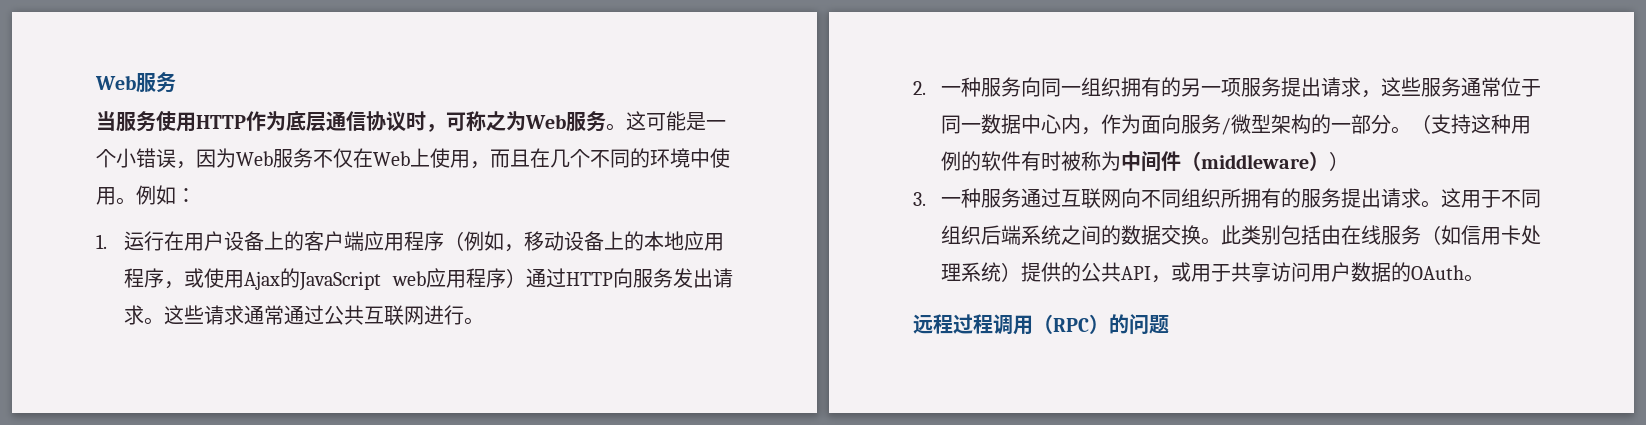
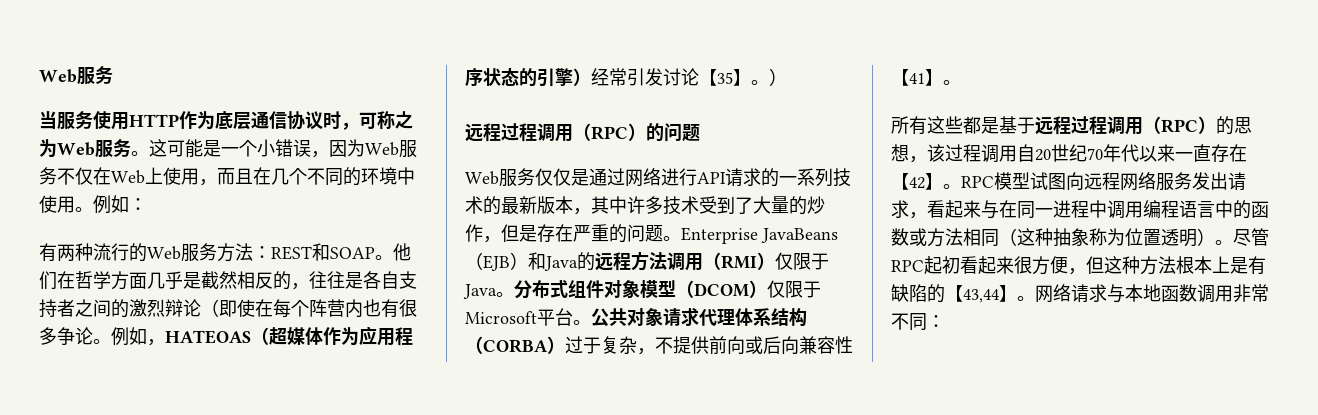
- 1.运行在用户设备上的客户端应用程序（例如，移动设备上的本地应用程序，或使用Ajax的JavaScript web应用程序）通过HTTP向服务发出请求。这些请求通常通过公共互联网进行。
- 2.一种服务向同一组织拥有的另一项服务提出请求，这些服务通常位于同一数据中心内，作为面向服务/微型架构的一部分。（支持这种用例的软件有时被称为中间件（middleware））
- 3.一种服务通过互联网向不同组织所拥有的服务提出请求。这用于不同组织后端系统之间的数据交换。此类别包括由在线服务（如信用卡处理系统）提供的公共API，或用于共享访问用户数据的OAuth。
+ 有两种流行的Web服务方法：REST和SOAP。他们在哲学方面几乎是截然相反的，往往是各自支持者之间的激烈辩论（即使在每个阵营内也有很多争论。例如，HATEOAS（超媒体作为应用程序状态的引擎）经常引发讨论【35】。）
+ Web服务仅仅是通过网络进行API请求的一系列技术的最新版本，其中许多技术受到了大量的炒作，但是存在严重的问题。Enterprise JavaBeans（EJB）和Java的远程方法调用（RMI）仅限于Java。分布式组件对象模型（DCOM）仅限于Microsoft平台。公共对象请求代理体系结构（CORBA）过于复杂，不提供前向或后向兼容性【41】。
+ 所有这些都是基于远程过程调用（RPC）的思想，该过程调用自20世纪70年代以来一直存在【42】。RPC模型试图向远程网络服务发出请求，看起来与在同一进程中调用编程语言中的函数或方法相同（这种抽象称为位置透明）。尽管RPC起初看起来很方便，但这种方法根本上是有缺陷的【43,44】。网络请求与本地函数调用非常不同：

